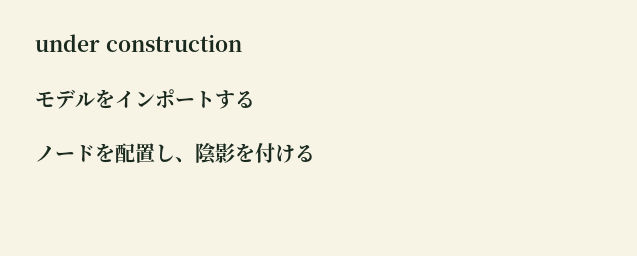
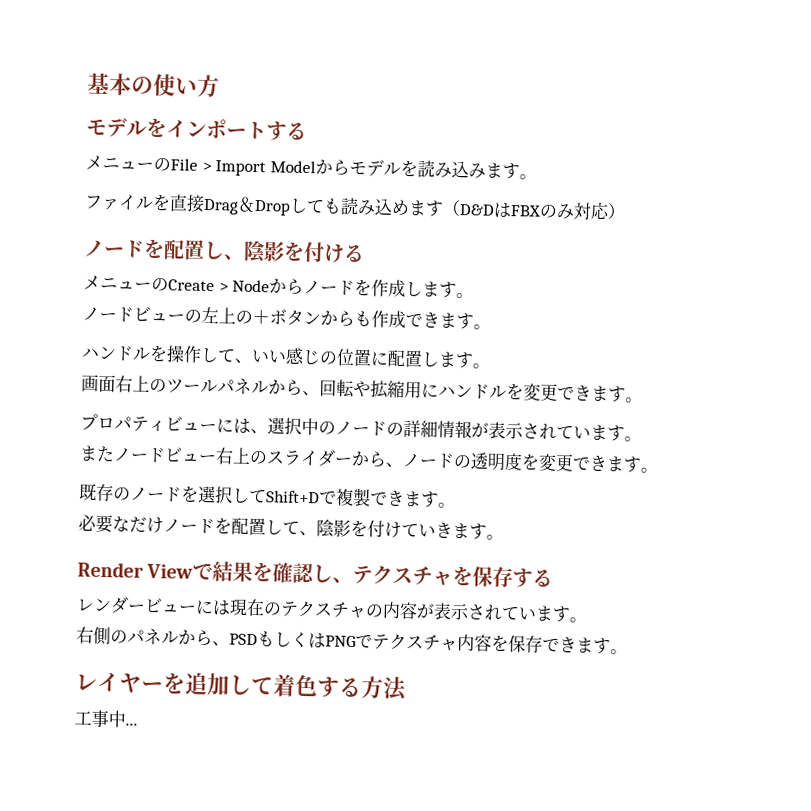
- under construction
+ 基本の使い方
+ メニューのFile > Import Modelからモデルを読み込みます。
+ ファイルを直接Drag＆Dropしても読み込めます（D&DはFBXのみ対応）
+ メニューのCreate > Nodeからノードを作成します。
+ ノードビューの左上の＋ボタンからも作成できます。
+ ハンドルを操作して、いい感じの位置に配置します。
+ 画面右上のツールパネルから、回転や拡縮用にハンドルを変更できます。
+ プロパティビューには、選択中のノードの詳細情報が表示されています。
+ またノードビュー右上のスライダーから、ノードの透明度を変更できます。
+ 既存のノードを選択してShift+Dで複製できます。
+ 必要なだけノードを配置して、陰影を付けていきます。
+ Render Viewで結果を確認し、テクスチャを保存する
+ レンダービューには現在のテクスチャの内容が表示されています。
+ 右側のパネルから、PSDもしくはPNGでテクスチャ内容を保存できます。
+ レイヤーを追加して着色する方法
+ 工事中...

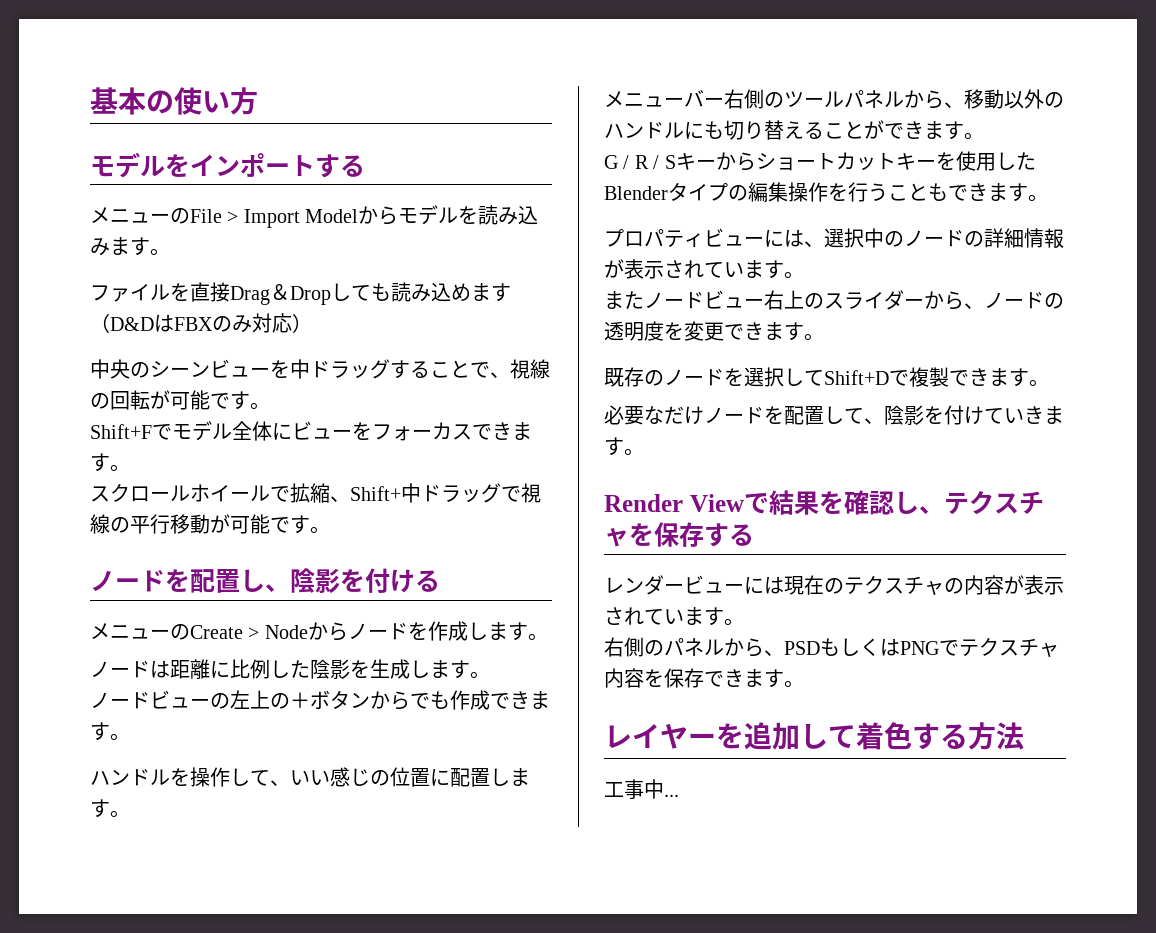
+ 中央のシーンビューを中ドラッグすることで、視線の回転が可能です。
+ Shift+Fでモデル全体にビューをフォーカスできます。
+ スクロールホイールで拡縮、Shift+中ドラッグで視線の平行移動が可能です。
+ ノードは距離に比例した陰影を生成します。
- ノードビューの左上の＋ボタンからも作成できます。
+ ノードビューの左上の＋ボタンからでも作成できます。
- 画面右上のツールパネルから、回転や拡縮用にハンドルを変更できます。
+ メニューバー右側のツールパネルから、移動以外のハンドルにも切り替えることができます。
+ G / R / Sキーからショートカットキーを使用したBlenderタイプの編集操作を行うこともできます。

